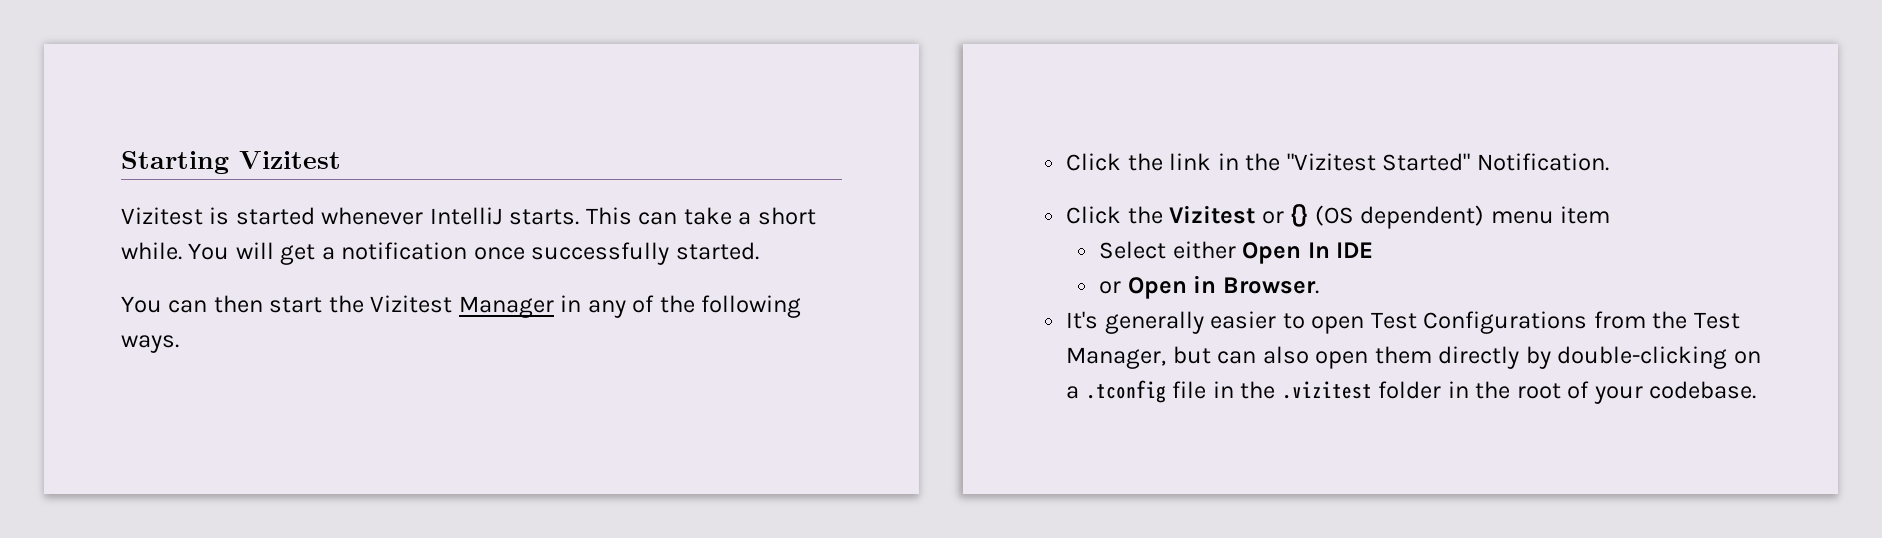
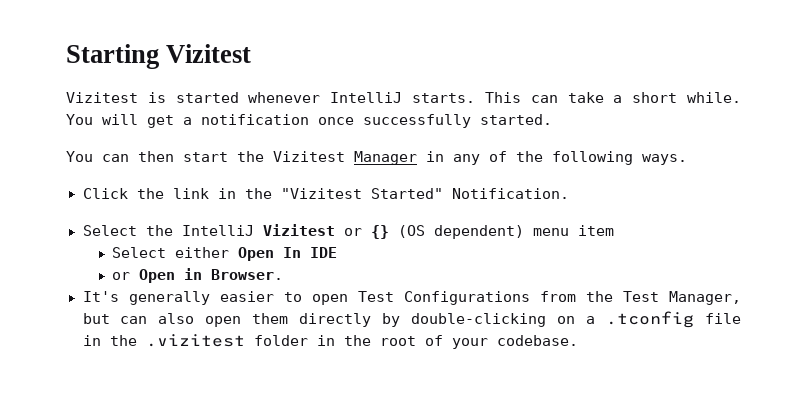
- Click the Vizitest or {} (OS dependent) menu item
+ Select the IntelliJ Vizitest or {} (OS dependent) menu item

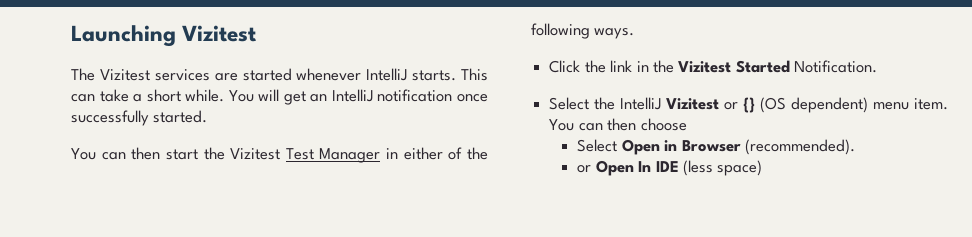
- Starting Vizitest
+ Launching Vizitest
- Vizitest is started whenever IntelliJ starts.
+ The Vizitest services are started whenever IntelliJ starts.
- You will get a notification once successfully started.
+ You will get an IntelliJ notification once successfully started.
- You can then start the Vizitest Manager in any of the following ways.
+ You can then start the Vizitest Test Manager in either of the following ways.
- Click the link in the "Vizitest Started" Notification.
+ Click the link in the Vizitest Started Notification.
- Select the IntelliJ Vizitest or {} (OS dependent) menu item
- Select either Open In IDE
- or Open in Browser.
- It's generally easier to open Test Configurations from the Test Manager, but can also open them directly by double-clicking on a .tconfig file in the .vizitest folder in the root of your codebase.
+ Select the IntelliJ Vizitest or {} (OS dependent) menu item. You can then choose
+ Select Open in Browser (recommended).
+ or Open In IDE (less space)

